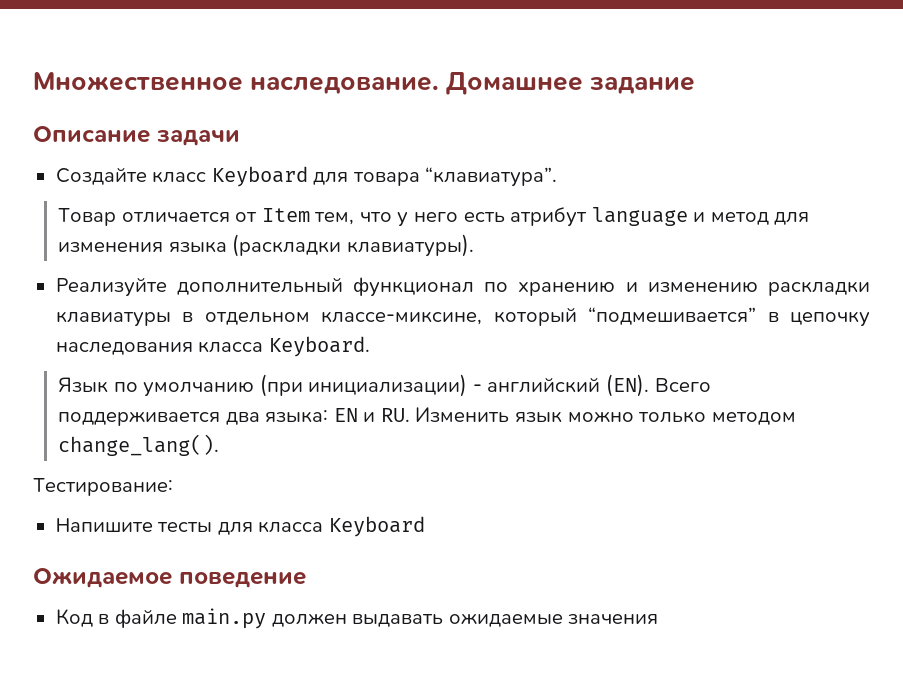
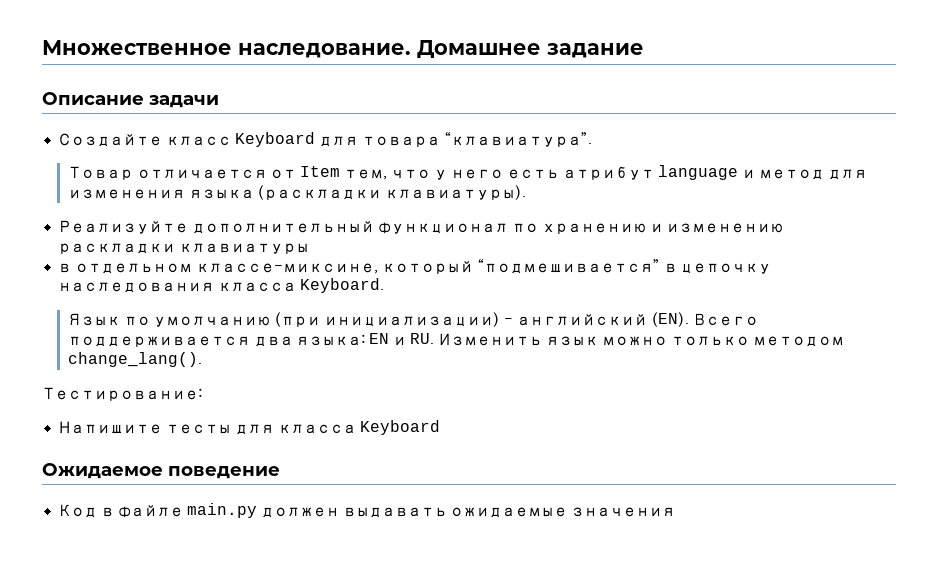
- Реализуйте дополнительный функционал по хранению и изменению раскладки клавиатуры в отдельном классе-миксине, который “подмешивается” в цепочку наследования класса Keyboard.
+ Реализуйте дополнительный функционал по хранению и изменению раскладки клавиатуры
+ в отдельном классе-миксине, который “подмешивается” в цепочку наследования класса Keyboard.

